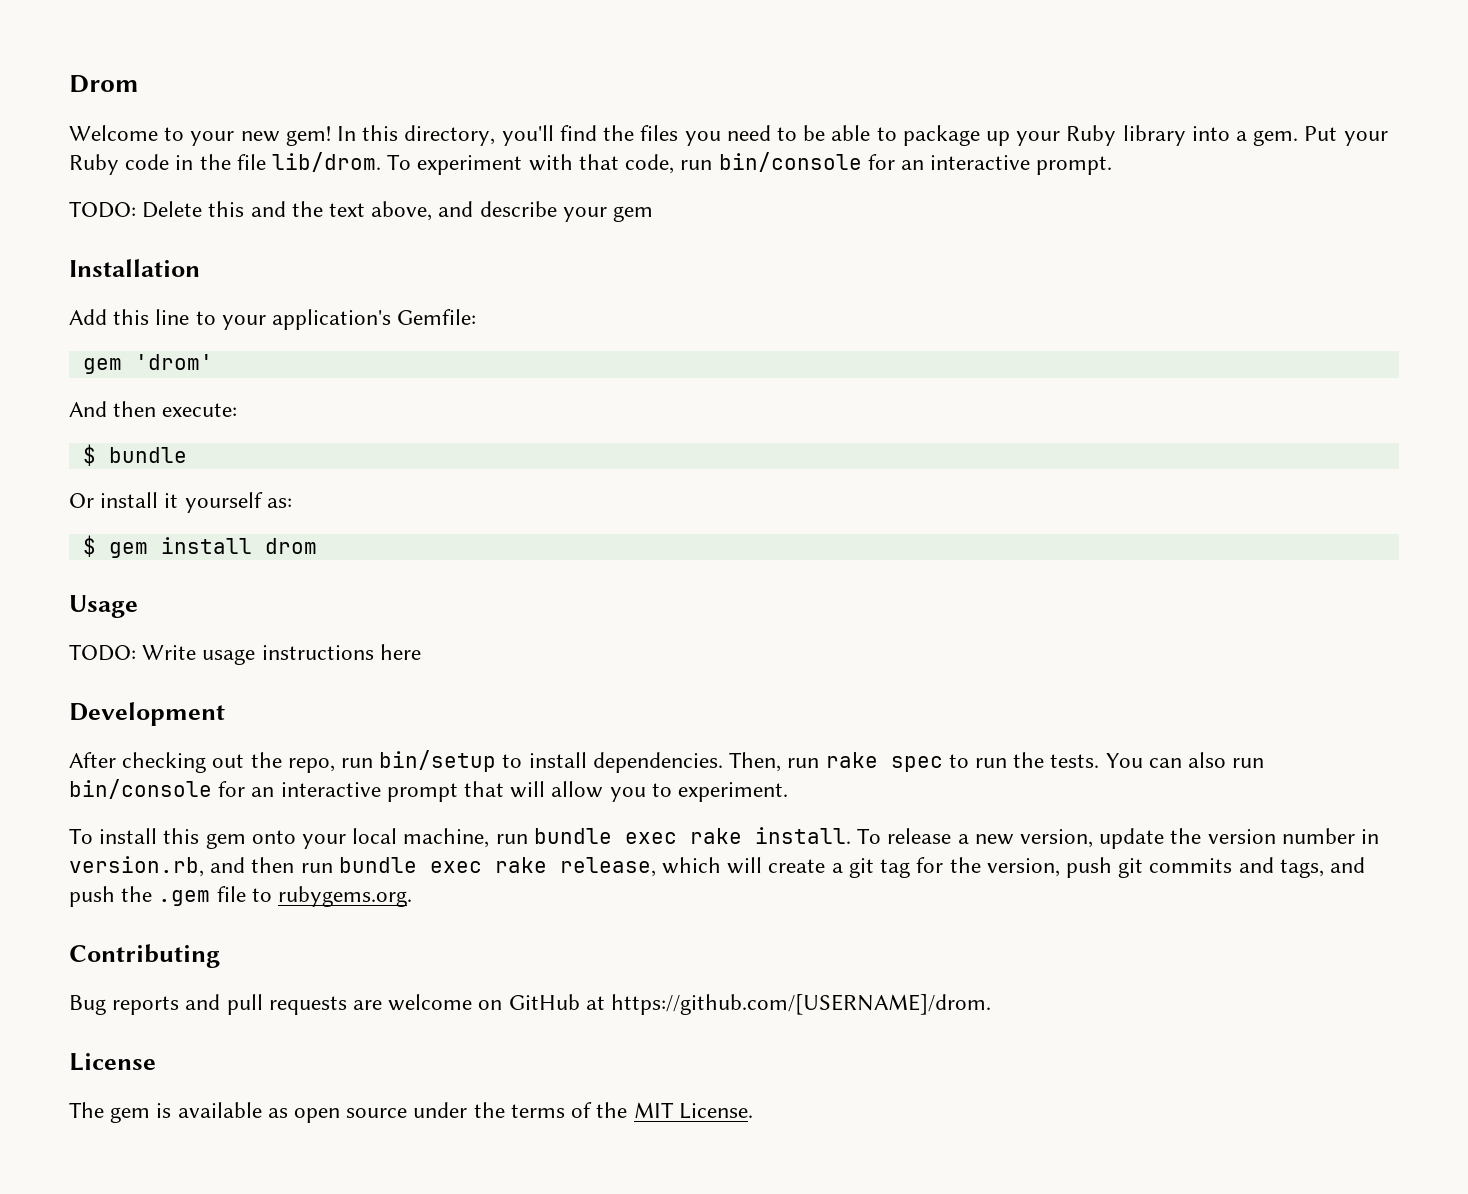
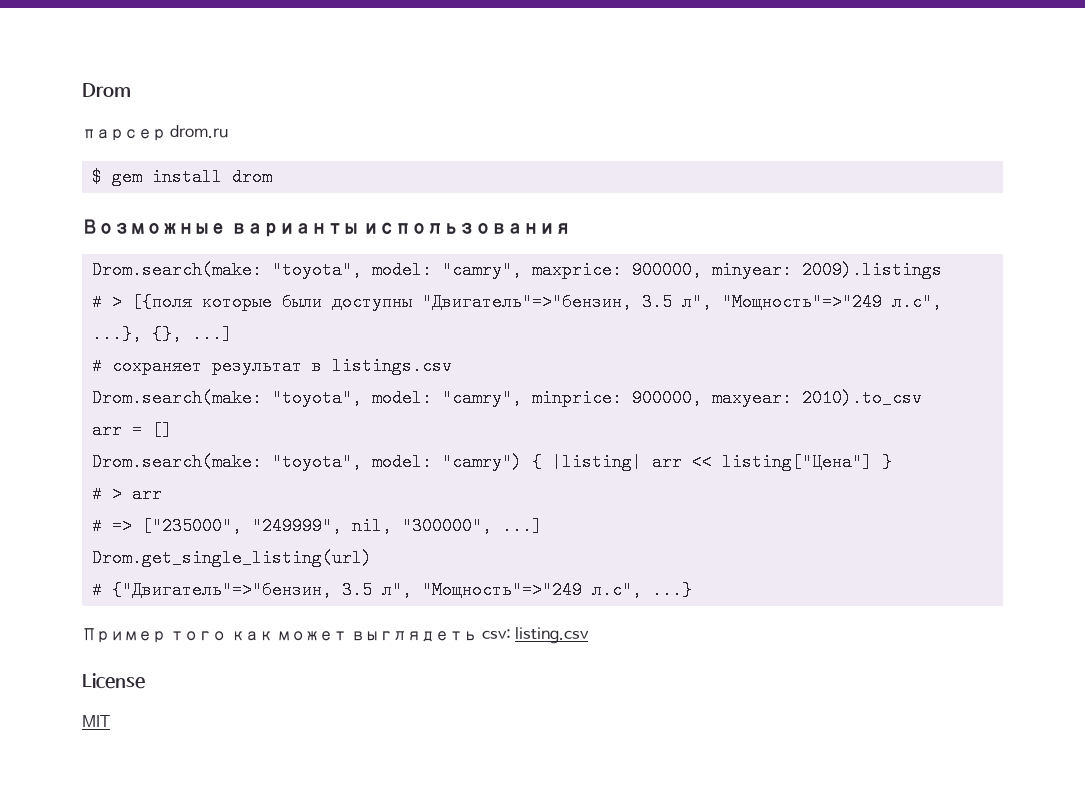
- Welcome to your new gem! In this directory, you'll find the files you need to be able to package up your Ruby library into a gem. Put your Ruby code in the file lib/drom. To experiment with that code, run bin/console for an interactive prompt.
- TODO: Delete this and the text above, and describe your gem
- Installation
- Add this line to your application's Gemfile:
- gem 'drom'
- And then execute:
- $ bundle
- Or install it yourself as:
+ парсер drom.ru
  $ gem install drom
- Usage
- TODO: Write usage instructions here
- Development
- After checking out the repo, run bin/setup to install dependencies. Then, run rake spec to run the tests. You can also run bin/console for an interactive prompt that will allow you to experiment.
- To install this gem onto your local machine, run bundle exec rake install. To release a new version, update the version number in version.rb, and then run bundle exec rake release, which will create a git tag for the version, push git commits and tags, and push the .gem file to rubygems.org.
- Contributing
- Bug reports and pull requests are welcome on GitHub at https://github.com/[USERNAME]/drom.
+ Возможные варианты использования
+ Drom.search(make: "toyota", model: "camry", maxprice: 900000, minyear: 2009).listings
+ # > [{поля которые были доступны "Двигатель"=>"бензин, 3.5 л", "Мощность"=>"249 л.с", ...}, {}, ...]
+ # сохраняет результат в listings.csv
+ Drom.search(make: "toyota", model: "camry", minprice: 900000, maxyear: 2010).to_csv
+ arr = []
+ Drom.search(make: "toyota", model: "camry") { |listing| arr << listing["Цена"] }
+ # > arr
+ # => ["235000", "249999", nil, "300000", ...]
+ Drom.get_single_listing(url)
+ # {"Двигатель"=>"бензин, 3.5 л", "Мощность"=>"249 л.с", ...}
+ Пример того как может выглядеть csv: listing.csv
  License
- The gem is available as open source under the terms of the MIT License.
+ MIT

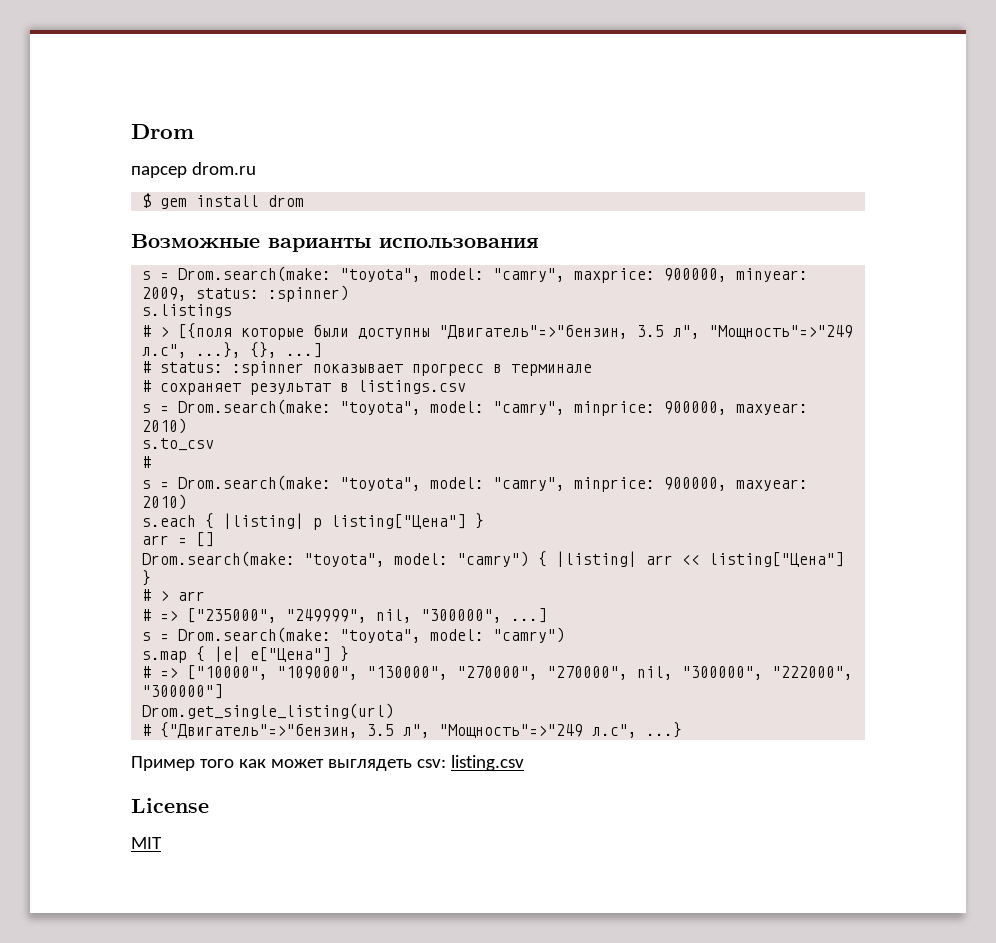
- Drom.search(make: "toyota", model: "camry", maxprice: 900000, minyear: 2009).listings
+ s = Drom.search(make: "toyota", model: "camry", maxprice: 900000, minyear: 2009, status: :spinner)
+ s.listings
+ # status: :spinner показывает прогресс в терминале
  # сохраняет результат в listings.csv
- Drom.search(make: "toyota", model: "camry", minprice: 900000, maxyear: 2010).to_csv
+ s = Drom.search(make: "toyota", model: "camry", minprice: 900000, maxyear: 2010)
+ s.to_csv
+ #
+ s = Drom.search(make: "toyota", model: "camry", minprice: 900000, maxyear: 2010)
+ s.each { |listing| p listing["Цена"] }
+ s = Drom.search(make: "toyota", model: "camry")
+ s.map { |e| e["Цена"] }
+ # => ["10000", "109000", "130000", "270000", "270000", nil, "300000", "222000", "300000"]

